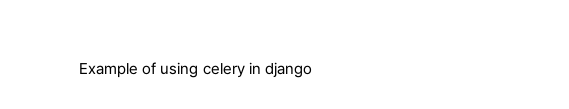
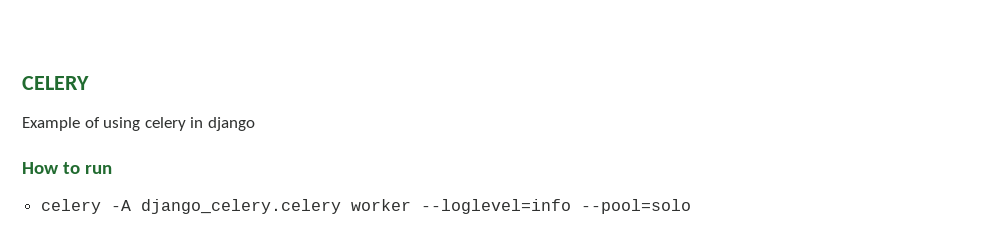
+ CELERY
+ How to run
+ celery -A django_celery.celery worker --loglevel=info --pool=solo

